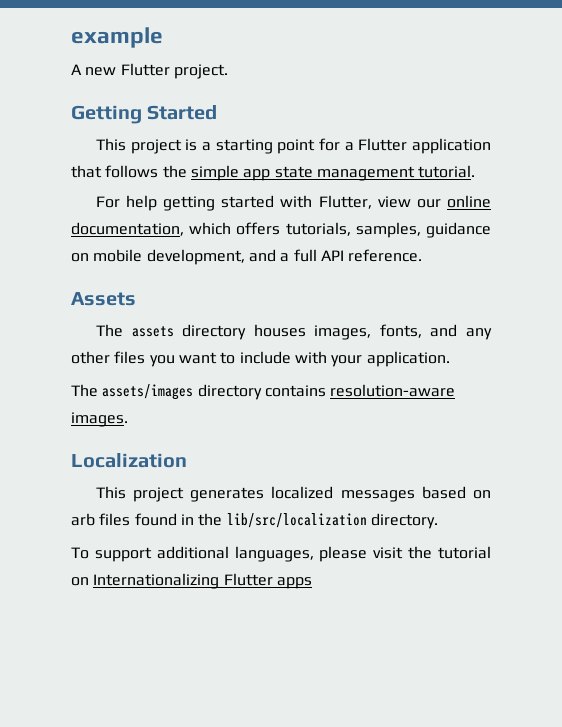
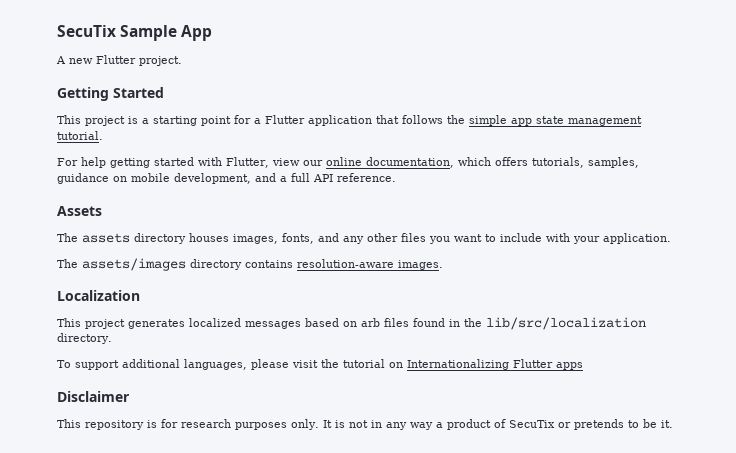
- example
+ SecuTix Sample App
+ Disclaimer
+ This repository is for research purposes only. It is not in any way a product of SecuTix or pretends to be it.

